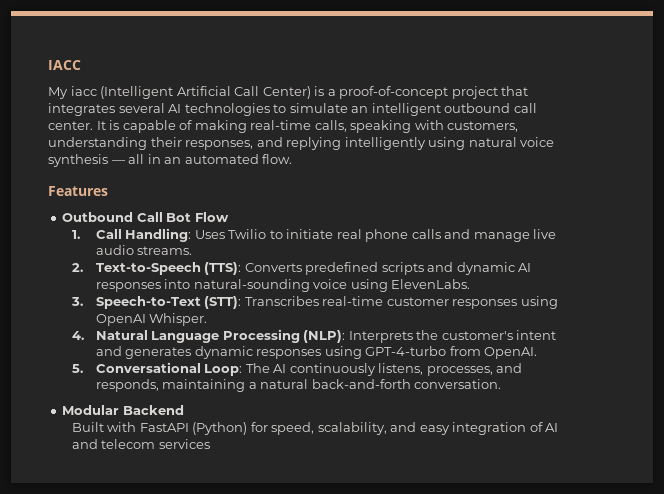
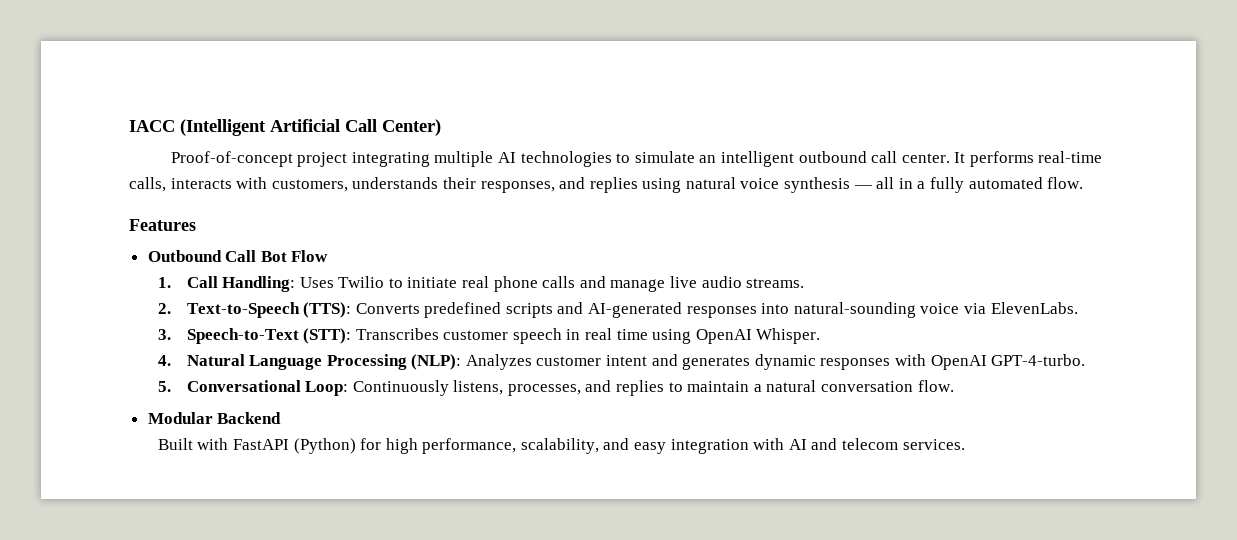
- IACC
- My iacc (Intelligent Artificial Call Center) is a proof-of-concept project that integrates several AI technologies to simulate an intelligent outbound call center.
+ IACC (Intelligent Artificial Call Center)
+ Proof-of-concept project integrating multiple AI technologies to simulate an intelligent outbound call center.
- It is capable of making real-time calls, speaking with customers, understanding their responses, and replying intelligently using natural voice synthesis — all in an automated flow.
+ It performs real-time calls, interacts with customers, understands their responses, and replies using natural voice synthesis — all in a fully automated flow.
- 2. Text-to-Speech (TTS): Converts predefined scripts and dynamic AI responses into natural-sounding voice using ElevenLabs.
+ 2. Text-to-Speech (TTS): Converts predefined scripts and AI-generated responses into natural-sounding voice via ElevenLabs.
- 3. Speech-to-Text (STT): Transcribes real-time customer responses using OpenAI Whisper.
+ 3. Speech-to-Text (STT): Transcribes customer speech in real time using OpenAI Whisper.
- 4. Natural Language Processing (NLP): Interprets the customer's intent and generates dynamic responses using GPT-4-turbo from OpenAI.
+ 4. Natural Language Processing (NLP): Analyzes customer intent and generates dynamic responses with OpenAI GPT-4-turbo.
- 5. Conversational Loop: The AI continuously listens, processes, and responds, maintaining a natural back-and-forth conversation.
+ 5. Conversational Loop: Continuously listens, processes, and replies to maintain a natural conversation flow.
- Built with FastAPI (Python) for speed, scalability, and easy integration of AI and telecom services
+ Built with FastAPI (Python) for high performance, scalability, and easy integration with AI and telecom services.

